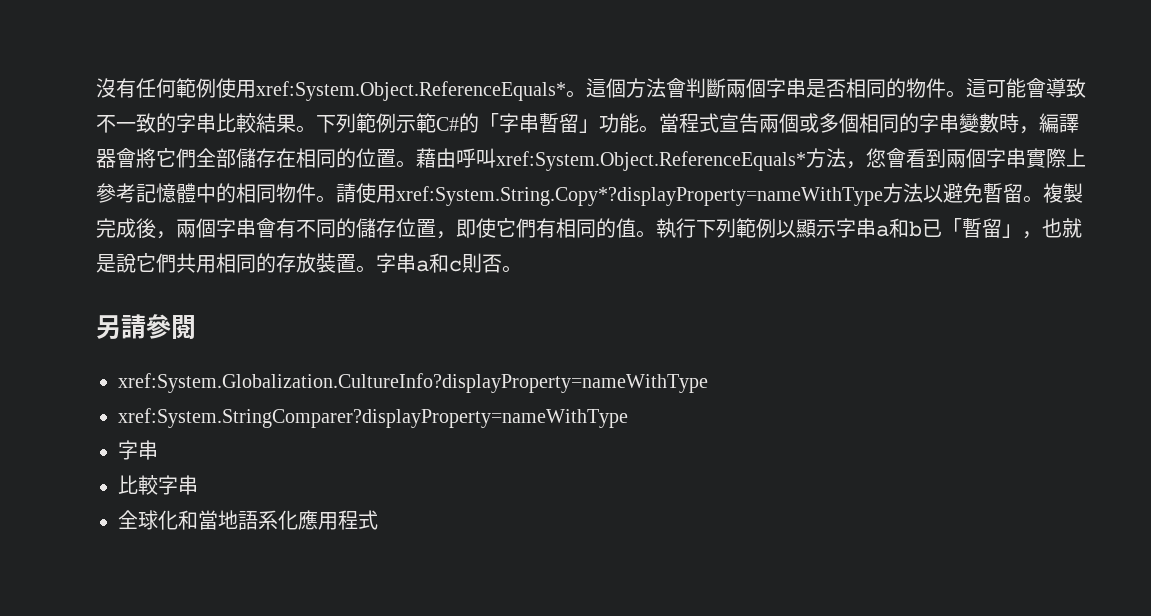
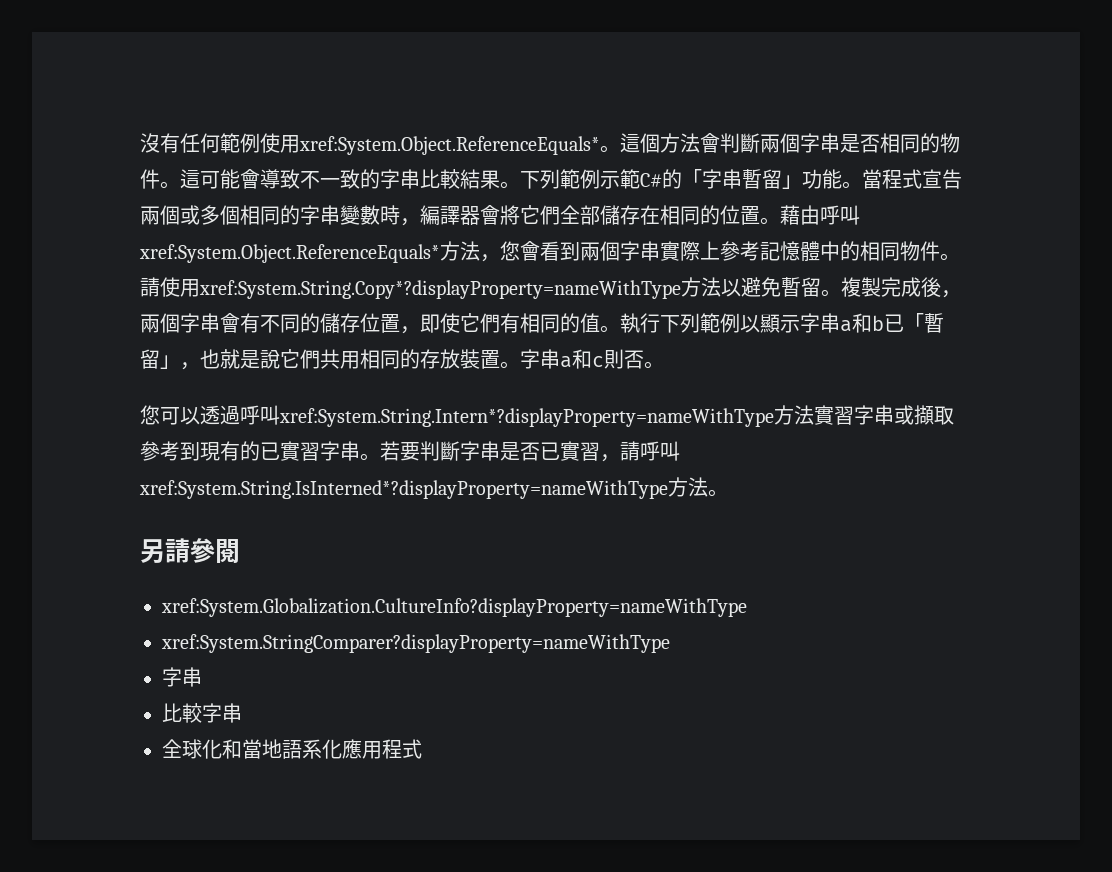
+ 您可以透過呼叫xref:System.String.Intern*?displayProperty=nameWithType方法實習字串或擷取參考到現有的已實習字串。若要判斷字串是否已實習，請呼叫xref:System.String.IsInterned*?displayProperty=nameWithType方法。

